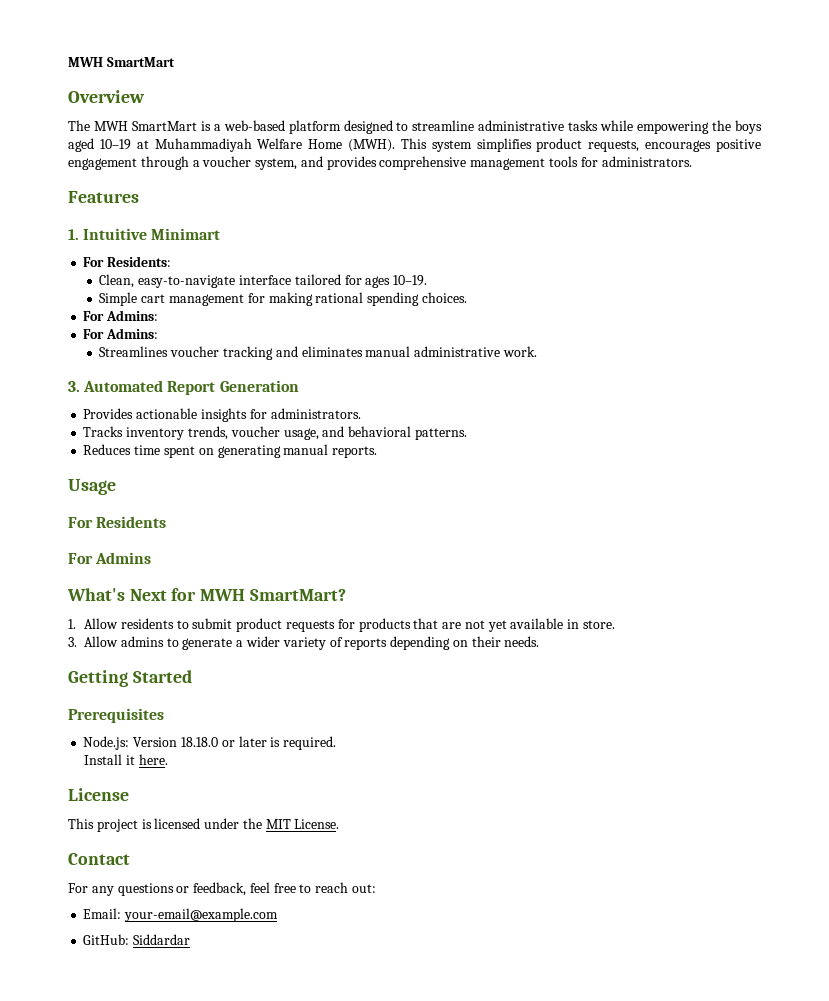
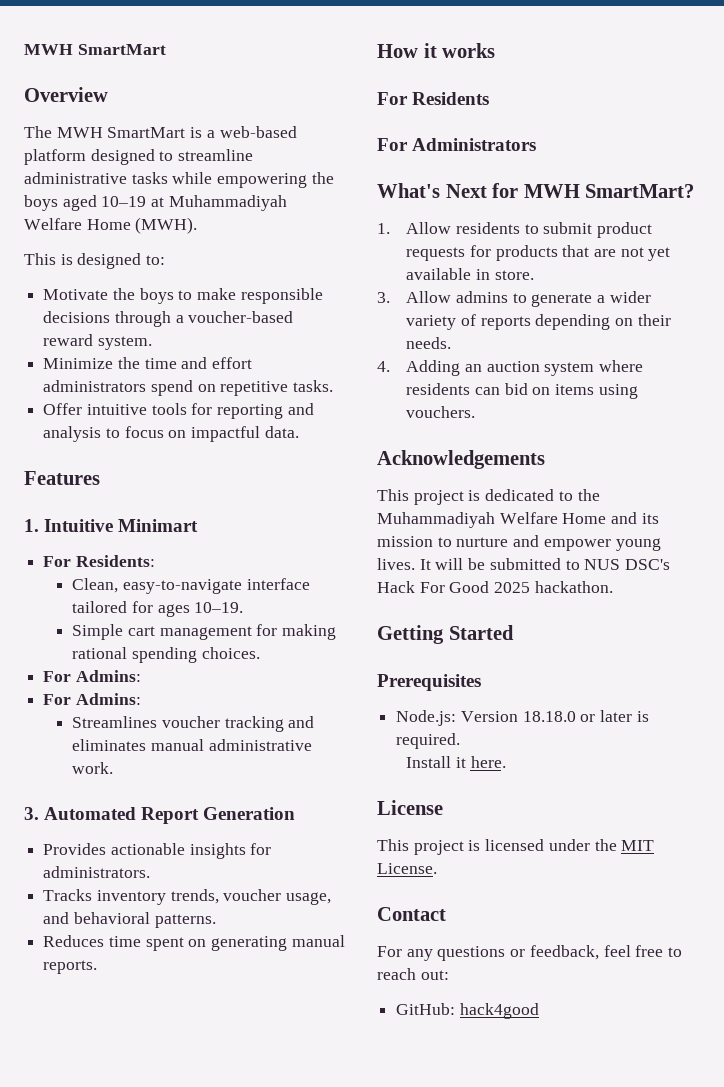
- The MWH SmartMart is a web-based platform designed to streamline administrative tasks while empowering the boys aged 10–19 at Muhammadiyah Welfare Home (MWH). This system simplifies product requests, encourages positive engagement through a voucher system, and provides comprehensive management tools for administrators.
+ The MWH SmartMart is a web-based platform designed to streamline administrative tasks while empowering the boys aged 10–19 at Muhammadiyah Welfare Home (MWH).
+ This is designed to:
+ Motivate the boys to make responsible decisions through a voucher-based reward system.
+ Minimize the time and effort administrators spend on repetitive tasks.
+ Offer intuitive tools for reporting and analysis to focus on impactful data.
- Usage
+ How it works
- For Admins
+ For Administrators
+ 4. Adding an auction system where residents can bid on items using vouchers.
+ Acknowledgements
+ This project is dedicated to the Muhammadiyah Welfare Home and its mission to nurture and empower young lives. It will be submitted to NUS DSC's Hack For Good 2025 hackathon.
- Email: your-email@example.com
- GitHub: Siddardar
+ GitHub: hack4good

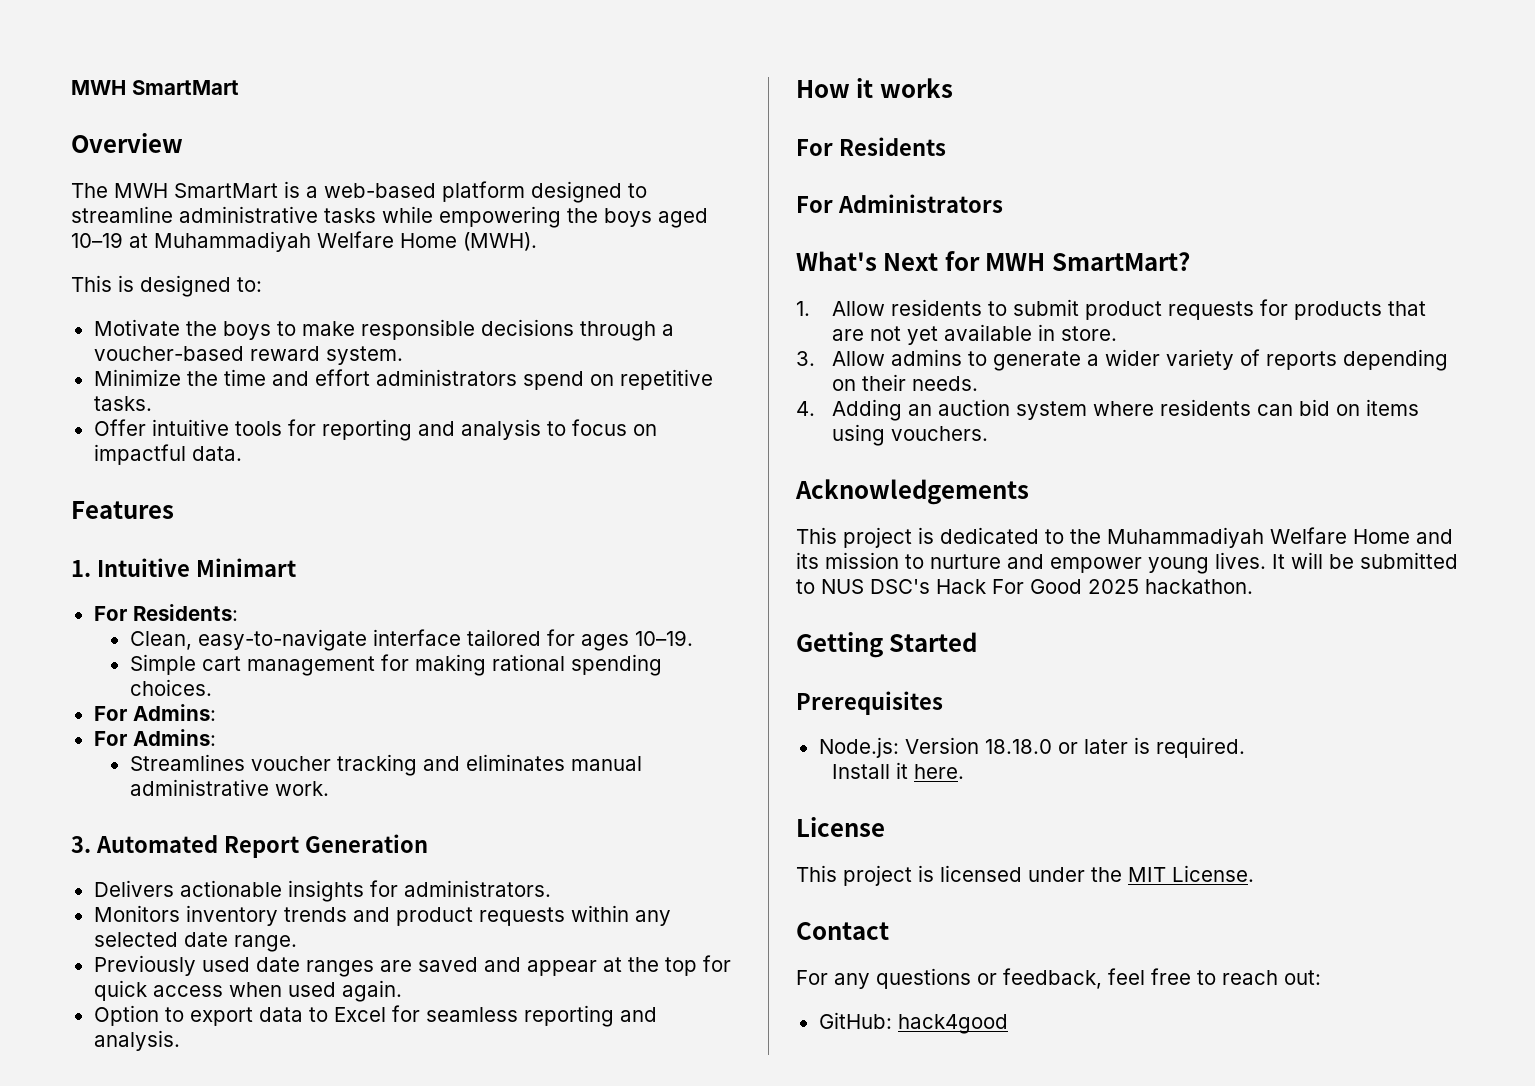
- Provides actionable insights for administrators.
+ Delivers actionable insights for administrators.
- Tracks inventory trends, voucher usage, and behavioral patterns.
- Reduces time spent on generating manual reports.
+ Monitors inventory trends and product requests within any selected date range.
+ Previously used date ranges are saved and appear at the top for quick access when used again.
+ Option to export data to Excel for seamless reporting and analysis.

